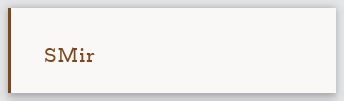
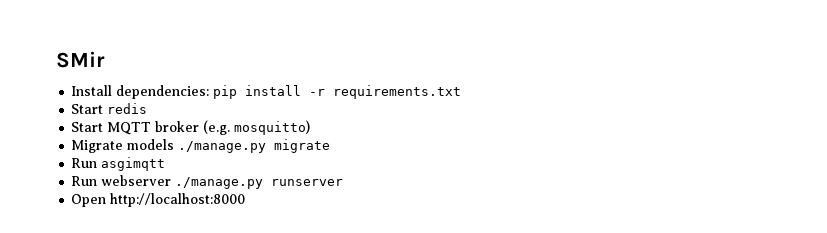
+ Install dependencies: pip install -r requirements.txt
+ Start redis
+ Start MQTT broker (e.g. mosquitto)
+ Migrate models ./manage.py migrate
+ Run asgimqtt
+ Run webserver ./manage.py runserver
+ Open http://localhost:8000

